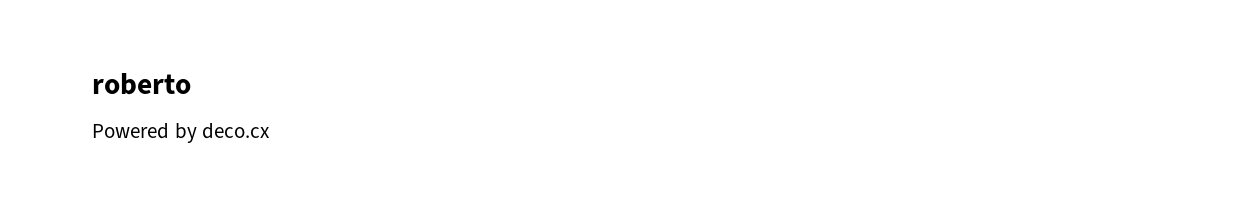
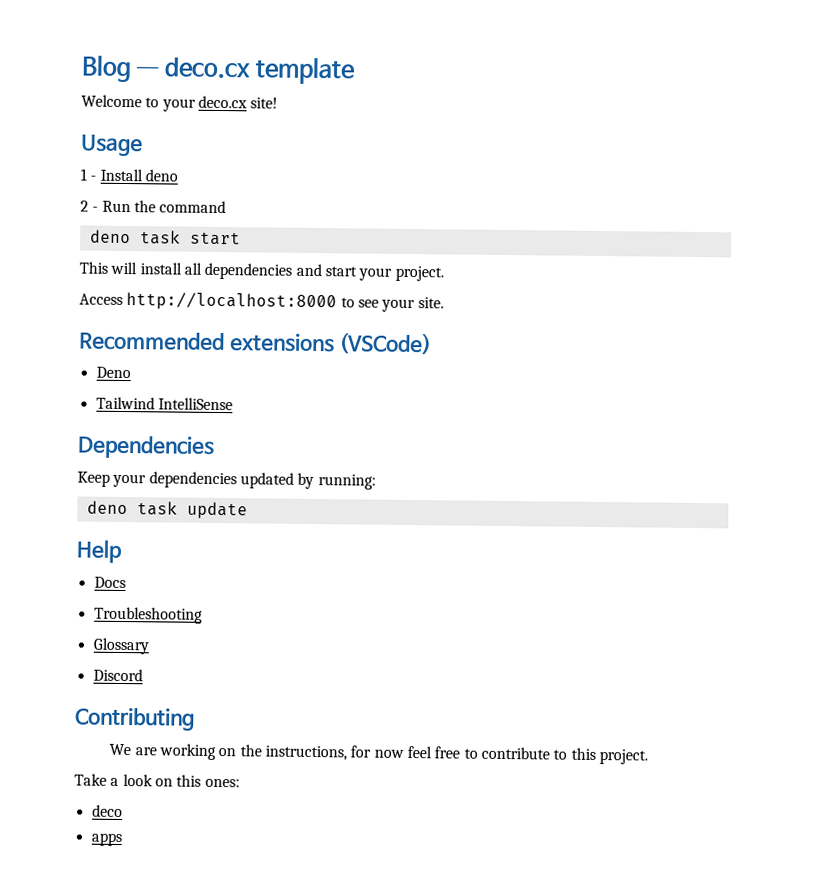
- roberto
- Powered by deco.cx
+ Blog — deco.cx template
+ Welcome to your deco.cx site!
+ Usage
+ 1 - Install deno
+ 2 - Run the command
+ deno task start
+ This will install all dependencies and start your project.
+ Access http://localhost:8000 to see your site.
+ Recommended extensions (VSCode)
+ Deno
+ Tailwind IntelliSense
+ Dependencies
+ Keep your dependencies updated by running:
+ deno task update
+ Help
+ Docs
+ Troubleshooting
+ Glossary
+ Discord
+ Contributing
+ We are working on the instructions, for now feel free to contribute to this project.
+ Take a look on this ones:
+ deco
+ apps

